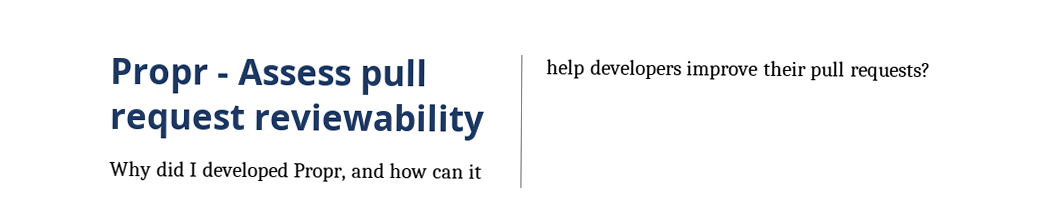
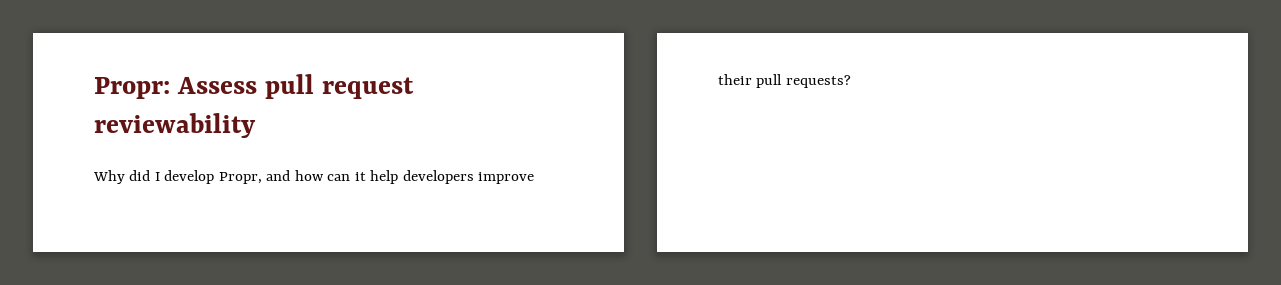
- Propr - Assess pull request reviewability
+ Propr: Assess pull request reviewability
- Why did I developed Propr, and how can it help developers improve their pull requests?
+ Why did I develop Propr, and how can it help developers improve their pull requests?

